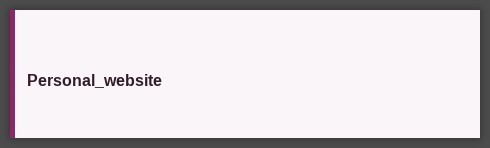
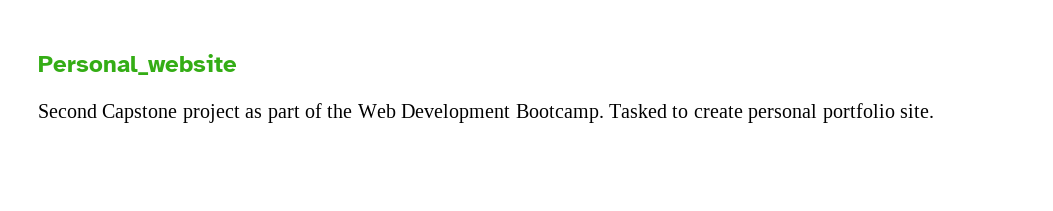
+ Second Capstone project as part of the Web Development Bootcamp. Tasked to create personal portfolio site.

